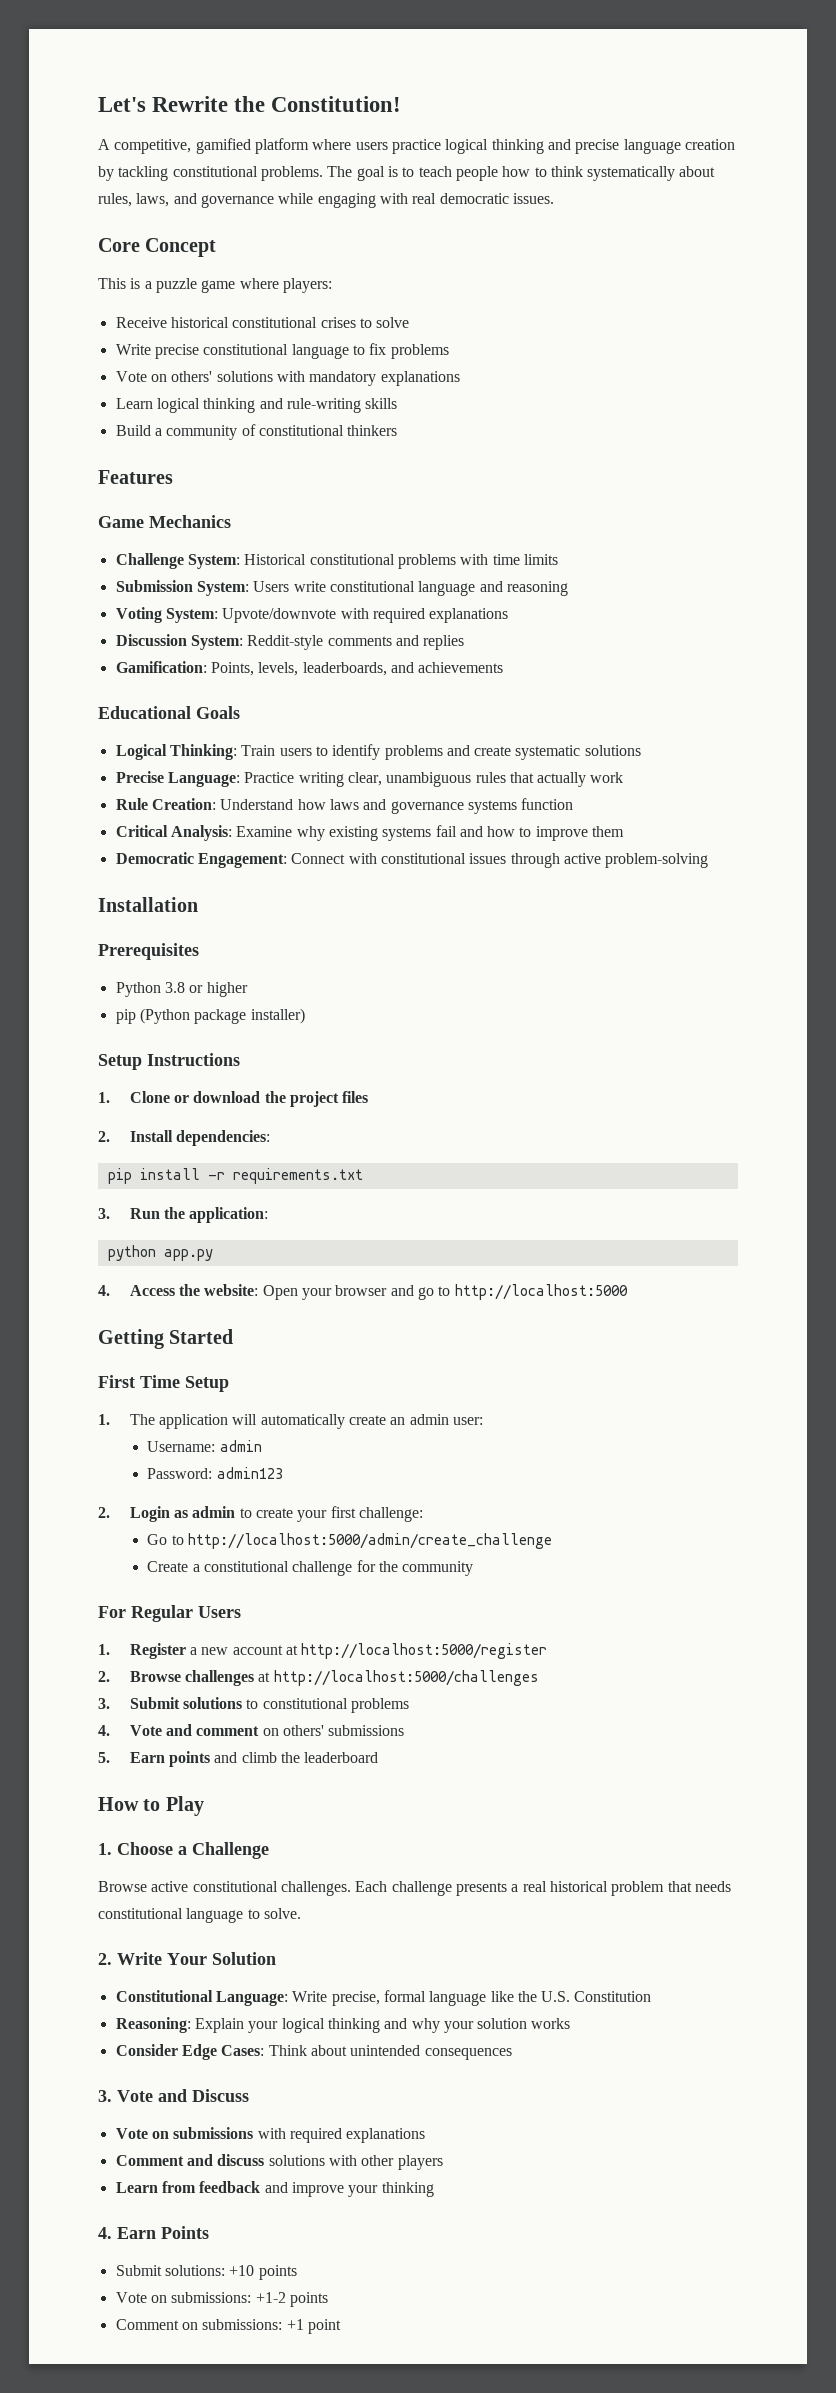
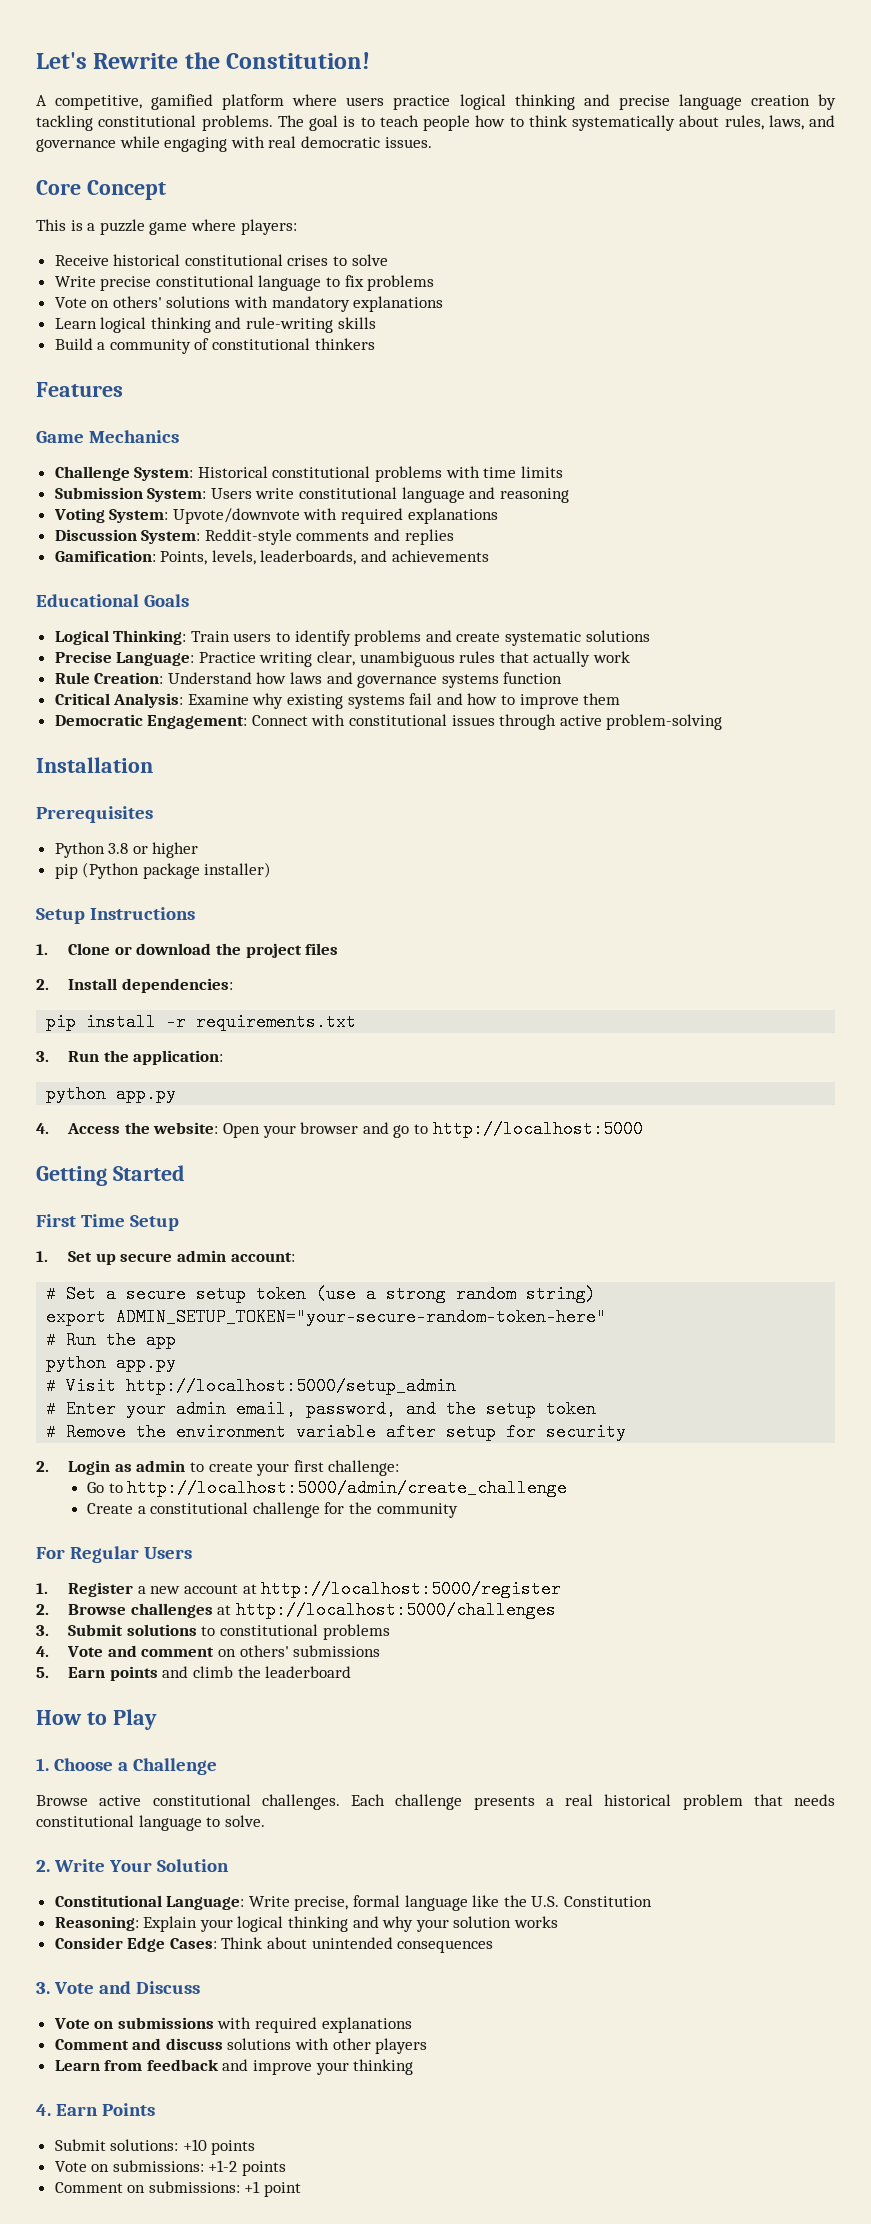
- 1. The application will automatically create an admin user:
- Username: admin
- Password: admin123
+ 1. Set up secure admin account:
+ # Set a secure setup token (use a strong random string)
+ export ADMIN_SETUP_TOKEN="your-secure-random-token-here"
+ # Run the app
+ python app.py
+ # Visit http://localhost:5000/setup_admin
+ # Enter your admin email, password, and the setup token
+ # Remove the environment variable after setup for security

